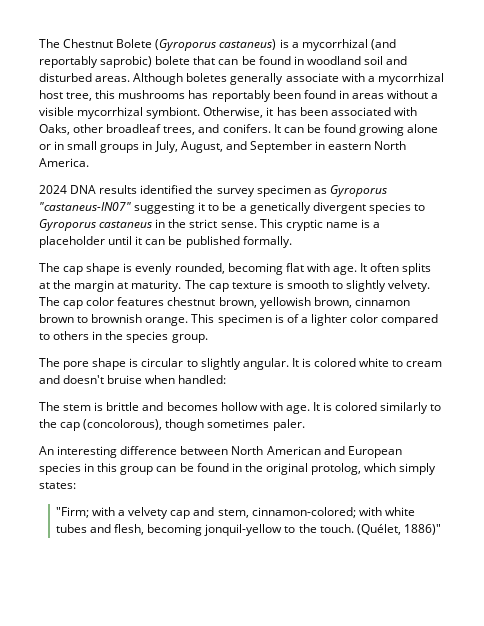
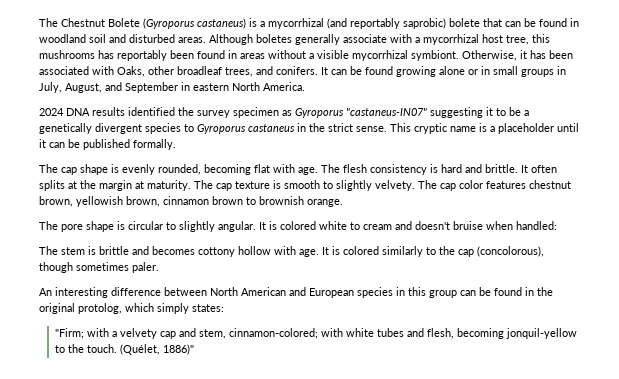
+ The flesh consistency is hard and brittle.
- This specimen is of a lighter color compared to others in the species group.
- The stem is brittle and becomes hollow with age.
+ The stem is brittle and becomes cottony hollow with age.

